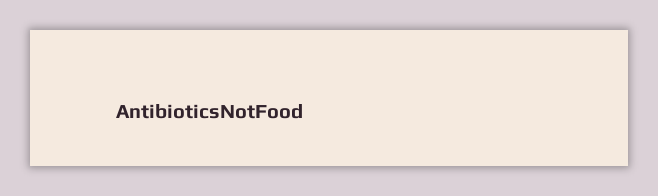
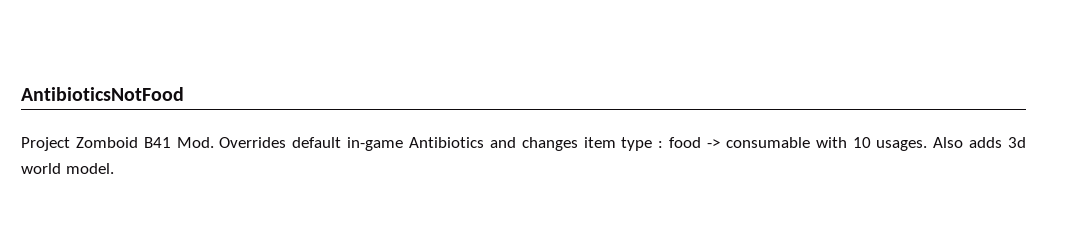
+ Project Zomboid B41 Mod. Overrides default in-game Antibiotics and changes item type : food -> consumable with 10 usages. Also adds 3d world model.

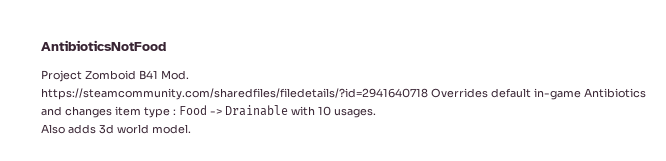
- Project Zomboid B41 Mod. Overrides default in-game Antibiotics and changes item type : food -> consumable with 10 usages. Also adds 3d world model.
+ Project Zomboid B41 Mod.
+ https://steamcommunity.com/sharedfiles/filedetails/?id=2941640718 Overrides default in-game Antibiotics and changes item type : Food -> Drainable with 10 usages.
+ Also adds 3d world model.

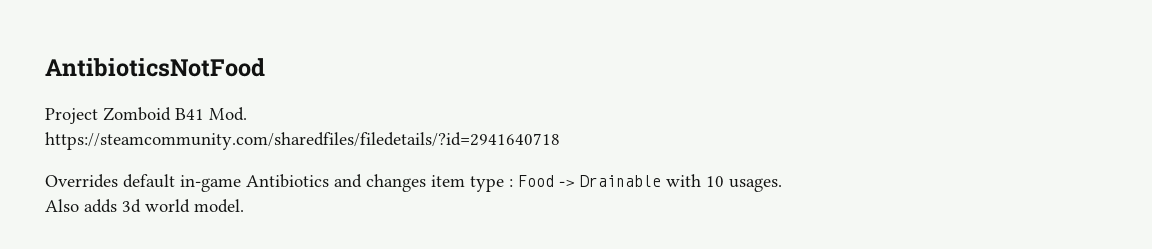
- https://steamcommunity.com/sharedfiles/filedetails/?id=2941640718 Overrides default in-game Antibiotics and changes item type : Food -> Drainable with 10 usages.
+ https://steamcommunity.com/sharedfiles/filedetails/?id=2941640718
+ Overrides default in-game Antibiotics and changes item type : Food -> Drainable with 10 usages.

